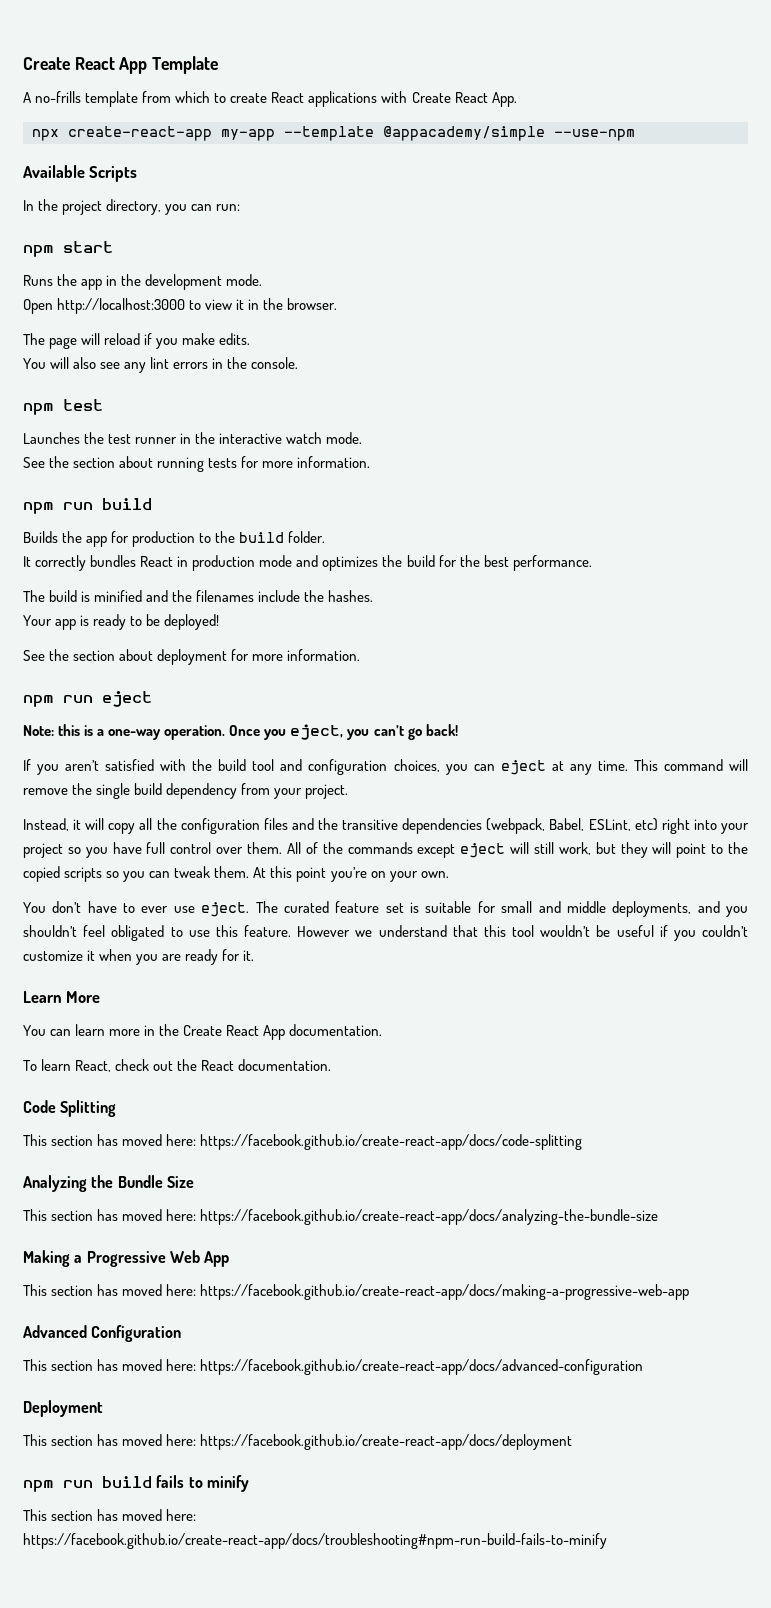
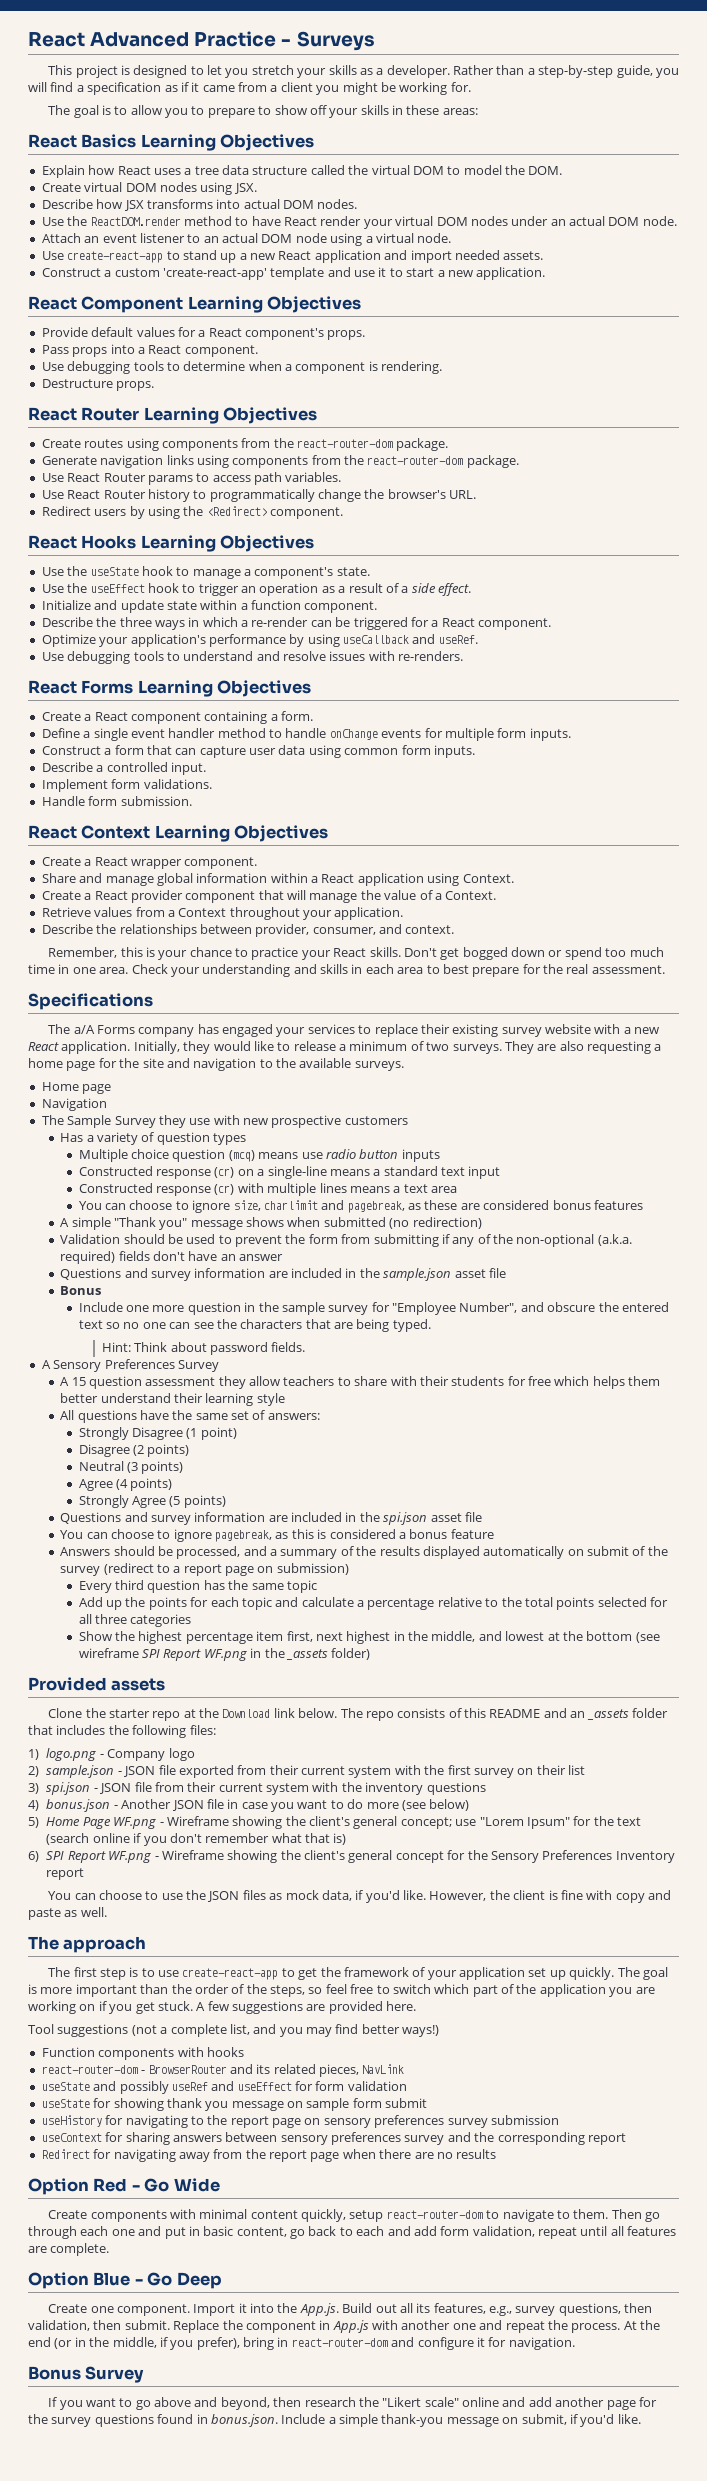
- Create React App Template
- A no-frills template from which to create React applications with Create React App.
- npx create-react-app my-app --template @appacademy/simple --use-npm
- Available Scripts
- In the project directory, you can run:
- npm start
- Runs the app in the development mode.
- Open http://localhost:3000 to view it in the browser.
- The page will reload if you make edits.
- You will also see any lint errors in the console.
- npm test
- Launches the test runner in the interactive watch mode.
- See the section about running tests for more information.
- npm run build
- Builds the app for production to the build folder.
- It correctly bundles React in production mode and optimizes the build for the best performance.
- The build is minified and the filenames include the hashes.
- Your app is ready to be deployed!
- See the section about deployment for more information.
- npm run eject
- Note: this is a one-way operation. Once you eject, you can’t go back!
- If you aren’t satisfied with the build tool and configuration choices, you can eject at any time. This command will remove the single build dependency from your project.
- Instead, it will copy all the configuration files and the transitive dependencies (webpack, Babel, ESLint, etc) right into your project so you have full control over them. All of the commands except eject will still work, but they will point to the copied scripts so you can tweak them. At this point you’re on your own.
- You don’t have to ever use eject. The curated feature set is suitable for small and middle deployments, and you shouldn’t feel obligated to use this feature. However we understand that this tool wouldn’t be useful if you couldn’t customize it when you are ready for it.
- Learn More
- You can learn more in the Create React App documentation.
- To learn React, check out the React documentation.
- Code Splitting
- This section has moved here: https://facebook.github.io/create-react-app/docs/code-splitting
- Analyzing the Bundle Size
- This section has moved here: https://facebook.github.io/create-react-app/docs/analyzing-the-bundle-size
- Making a Progressive Web App
- This section has moved here: https://facebook.github.io/create-react-app/docs/making-a-progressive-web-app
- Advanced Configuration
- This section has moved here: https://facebook.github.io/create-react-app/docs/advanced-configuration
- Deployment
- This section has moved here: https://facebook.github.io/create-react-app/docs/deployment
- npm run build fails to minify
- This section has moved here: https://facebook.github.io/create-react-app/docs/troubleshooting#npm-run-build-fails-to-minify
+ React Advanced Practice - Surveys
+ This project is designed to let you stretch your skills as a developer. Rather than a step-by-step guide, you will find a specification as if it came from a client you might be working for.
+ The goal is to allow you to prepare to show off your skills in these areas:
+ React Basics Learning Objectives
+ Explain how React uses a tree data structure called the virtual DOM to model the DOM.
+ Create virtual DOM nodes using JSX.
+ Describe how JSX transforms into actual DOM nodes.
+ Use the ReactDOM.render method to have React render your virtual DOM nodes under an actual DOM node.
+ Attach an event listener to an actual DOM node using a virtual node.
+ Use create-react-app to stand up a new React application and import needed assets.
+ Construct a custom 'create-react-app' template and use it to start a new application.
+ React Component Learning Objectives
+ Provide default values for a React component's props.
+ Pass props into a React component.
+ Use debugging tools to determine when a component is rendering.
+ Destructure props.
+ React Router Learning Objectives
+ Create routes using components from the react-router-dom package.
+ Generate navigation links using components from the react-router-dom package.
+ Use React Router params to access path variables.
+ Use React Router history to programmatically change the browser's URL.
+ Redirect users by using the <Redirect> component.
+ React Hooks Learning Objectives
+ Use the useState hook to manage a component's state.
+ Use the useEffect hook to trigger an operation as a result of a side effect.
+ Initialize and update state within a function component.
+ Describe the three ways in which a re-render can be triggered for a React component.
+ Optimize your application's performance by using useCallback and useRef.
+ Use debugging tools to understand and resolve issues with re-renders.
+ React Forms Learning Objectives
+ Create a React component containing a form.
+ Define a single event handler method to handle onChange events for multiple form inputs.
+ Construct a form that can capture user data using common form inputs.
+ Describe a controlled input.
+ Implement form validations.
+ Handle form submission.
+ React Context Learning Objectives
+ Create a React wrapper component.
+ Share and manage global information within a React application using Context.
+ Create a React provider component that will manage the value of a Context.
+ Retrieve values from a Context throughout your application.
+ Describe the relationships between provider, consumer, and context.
+ Remember, this is your chance to practice your React skills. Don't get bogged down or spend too much time in one area. Check your understanding and skills in each area to best prepare for the real assessment.
+ Specifications
+ The a/A Forms company has engaged your services to replace their existing survey website with a new React application. Initially, they would like to release a minimum of two surveys. They are also requesting a home page for the site and navigation to the available surveys.
+ Home page
+ Navigation
+ The Sample Survey they use with new prospective customers
+ Has a variety of question types
+ Multiple choice question (mcq) means use radio button inputs
+ Constructed response (cr) on a single-line means a standard text input
+ Constructed response (cr) with multiple lines means a text area
+ You can choose to ignore size, charlimit and pagebreak, as these are considered bonus features
+ A simple "Thank you" message shows when submitted (no redirection)
+ Validation should be used to prevent the form from submitting if any of the non-optional (a.k.a. required) fields don't have an answer
+ Questions and survey information are included in the sample.json asset file
+ Bonus
+ Include one more question in the sample survey for "Employee Number", and obscure the entered text so no one can see the characters that are being typed.
+ Hint: Think about password fields.
+ A Sensory Preferences Survey
+ A 15 question assessment they allow teachers to share with their students for free which helps them better understand their learning style
+ All questions have the same set of answers:
+ Strongly Disagree (1 point)
+ Disagree (2 points)
+ Neutral (3 points)
+ Agree (4 points)
+ Strongly Agree (5 points)
+ Questions and survey information are included in the spi.json asset file
+ You can choose to ignore pagebreak, as this is considered a bonus feature
+ Answers should be processed, and a summary of the results displayed automatically on submit of the survey (redirect to a report page on submission)
+ Every third question has the same topic
+ Add up the points for each topic and calculate a percentage relative to the total points selected for all three categories
+ Show the highest percentage item first, next highest in the middle, and lowest at the bottom (see wireframe SPI Report WF.png in the _assets folder)
+ Provided assets
+ Clone the starter repo at the Download link below. The repo consists of this README and an _assets folder that includes the following files:
+ 1) logo.png - Company logo
+ 2) sample.json - JSON file exported from their current system with the first survey on their list
+ 3) spi.json - JSON file from their current system with the inventory questions
+ 4) bonus.json - Another JSON file in case you want to do more (see below)
+ 5) Home Page WF.png - Wireframe showing the client's general concept; use "Lorem Ipsum" for the text (search online if you don't remember what that is)
+ 6) SPI Report WF.png - Wireframe showing the client's general concept for the Sensory Preferences Inventory report
+ You can choose to use the JSON files as mock data, if you'd like. However, the client is fine with copy and paste as well.
+ The approach
+ The first step is to use create-react-app to get the framework of your application set up quickly. The goal is more important than the order of the steps, so feel free to switch which part of the application you are working on if you get stuck. A few suggestions are provided here.
+ Tool suggestions (not a complete list, and you may find better ways!)
+ Function components with hooks
+ react-router-dom - BrowserRouter and its related pieces, NavLink
+ useState and possibly useRef and useEffect for form validation
+ useState for showing thank you message on sample form submit
+ useHistory for navigating to the report page on sensory preferences survey submission
+ useContext for sharing answers between sensory preferences survey and the corresponding report
+ Redirect for navigating away from the report page when there are no results
+ Option Red - Go Wide
+ Create components with minimal content quickly, setup react-router-dom to navigate to them. Then go through each one and put in basic content, go back to each and add form validation, repeat until all features are complete.
+ Option Blue - Go Deep
+ Create one component. Import it into the App.js. Build out all its features, e.g., survey questions, then validation, then submit. Replace the component in App.js with another one and repeat the process. At the end (or in the middle, if you prefer), bring in react-router-dom and configure it for navigation.
+ Bonus Survey
+ If you want to go above and beyond, then research the "Likert scale" online and add another page for the survey questions found in bonus.json. Include a simple thank-you message on submit, if you'd like.

